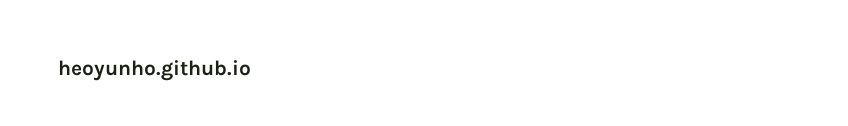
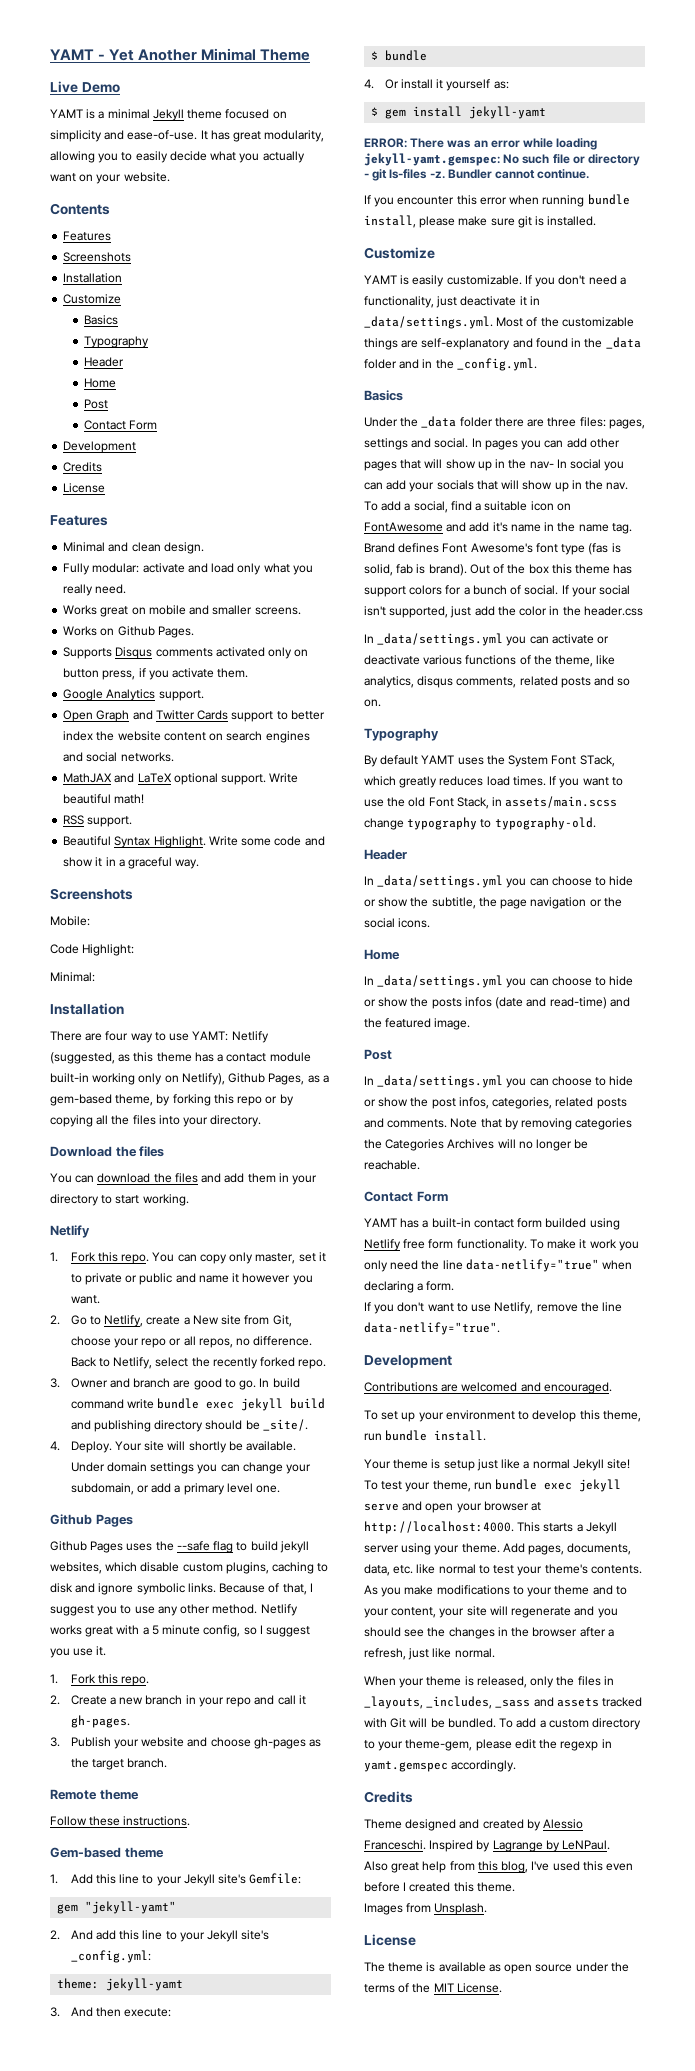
- heoyunho.github.io
+ YAMT - Yet Another Minimal Theme
+ Live Demo
+ YAMT is a minimal Jekyll theme focused on simplicity and ease-of-use. It has great modularity, allowing you to easily decide what you actually want on your website.
+ Contents
+ Features
+ Screenshots
+ Installation
+ Customize
+ Basics
+ Typography
+ Header
+ Home
+ Post
+ Contact Form
+ Development
+ Credits
+ License
+ Features
+ Minimal and clean design.
+ Fully modular: activate and load only what you really need.
+ Works great on mobile and smaller screens.
+ Works on Github Pages.
+ Supports Disqus comments activated only on button press, if you activate them.
+ Google Analytics support.
+ Open Graph and Twitter Cards support to better index the website content on search engines and social networks.
+ MathJAX and LaTeX optional support. Write beautiful math!
+ RSS support.
+ Beautiful Syntax Highlight. Write some code and show it in a graceful way.
+ Screenshots
+ Mobile:
+ Code Highlight:
+ Minimal:
+ Installation
+ There are four way to use YAMT: Netlify (suggested, as this theme has a contact module built-in working only on Netlify), Github Pages, as a gem-based theme, by forking this repo or by copying all the files into your directory.
+ Download the files
+ You can download the files and add them in your directory to start working.
+ Netlify
+ 1. Fork this repo. You can copy only master, set it to private or public and name it however you want.
+ 2. Go to Netlify, create a New site from Git, choose your repo or all repos, no difference. Back to Netlify, select the recently forked repo.
+ 3. Owner and branch are good to go. In build command write bundle exec jekyll build and publishing directory should be _site/.
+ 4. Deploy. Your site will shortly be available. Under domain settings you can change your subdomain, or add a primary level one.
+ Github Pages
+ Github Pages uses the --safe flag to build jekyll websites, which disable custom plugins, caching to disk and ignore symbolic links. Because of that, I suggest you to use any other method. Netlify works great with a 5 minute config, so I suggest you use it.
+ 1. Fork this repo.
+ 2. Create a new branch in your repo and call it gh-pages.
+ 3. Publish your website and choose gh-pages as the target branch.
+ Remote theme
+ Follow these instructions.
+ Gem-based theme
+ 1. Add this line to your Jekyll site's Gemfile:
+ gem "jekyll-yamt"
+ 2. And add this line to your Jekyll site's _config.yml:
+ theme: jekyll-yamt
+ 3. And then execute:
+ $ bundle
+ 4. Or install it yourself as:
+ $ gem install jekyll-yamt
+ ERROR: There was an error while loading jekyll-yamt.gemspec: No such file or directory - git ls-files -z. Bundler cannot continue.
+ If you encounter this error when running bundle install, please make sure git is installed.
+ Customize
+ YAMT is easily customizable. If you don't need a functionality, just deactivate it in _data/settings.yml. Most of the customizable things are self-explanatory and found in the _data folder and in the _config.yml.
+ Basics
+ Under the _data folder there are three files: pages, settings and social. In pages you can add other pages that will show up in the nav- In social you can add your socials that will show up in the nav. To add a social, find a suitable icon on FontAwesome and add it's name in the name tag. Brand defines Font Awesome's font type (fas is solid, fab is brand). Out of the box this theme has support colors for a bunch of social. If your social isn't supported, just add the color in the header.css
+ In _data/settings.yml you can activate or deactivate various functions of the theme, like analytics, disqus comments, related posts and so on.
+ Typography
+ By default YAMT uses the System Font STack, which greatly reduces load times. If you want to use the old Font Stack, in assets/main.scss change typography to typography-old.
+ Header
+ In _data/settings.yml you can choose to hide or show the subtitle, the page navigation or the social icons.
+ Home
+ In _data/settings.yml you can choose to hide or show the posts infos (date and read-time) and the featured image.
+ Post
+ In _data/settings.yml you can choose to hide or show the post infos, categories, related posts and comments. Note that by removing categories the Categories Archives will no longer be reachable.
+ Contact Form
+ YAMT has a built-in contact form builded using Netlify free form functionality. To make it work you only need the line data-netlify="true" when declaring a form.
+ If you don't want to use Netlify, remove the line data-netlify="true".
+ Development
+ Contributions are welcomed and encouraged.
+ To set up your environment to develop this theme, run bundle install.
+ Your theme is setup just like a normal Jekyll site! To test your theme, run bundle exec jekyll serve and open your browser at http://localhost:4000. This starts a Jekyll server using your theme. Add pages, documents, data, etc. like normal to test your theme's contents. As you make modifications to your theme and to your content, your site will regenerate and you should see the changes in the browser after a refresh, just like normal.
+ When your theme is released, only the files in _layouts, _includes, _sass and assets tracked with Git will be bundled. To add a custom directory to your theme-gem, please edit the regexp in yamt.gemspec accordingly.
+ Credits
+ Theme designed and created by Alessio Franceschi. Inspired by Lagrange by LeNPaul.
+ Also great help from this blog, I've used this even before I created this theme.
+ Images from Unsplash.
+ License
+ The theme is available as open source under the terms of the MIT License.

